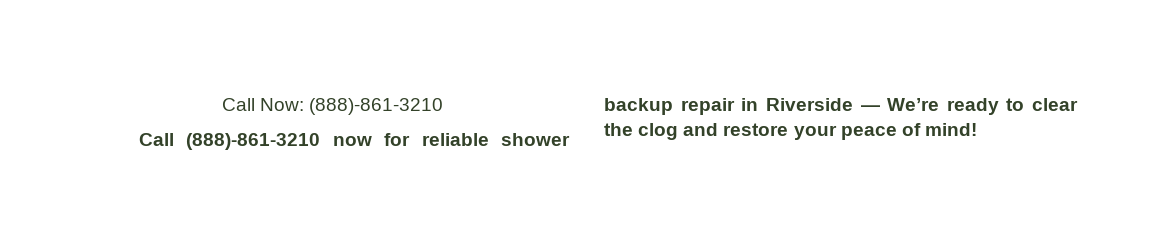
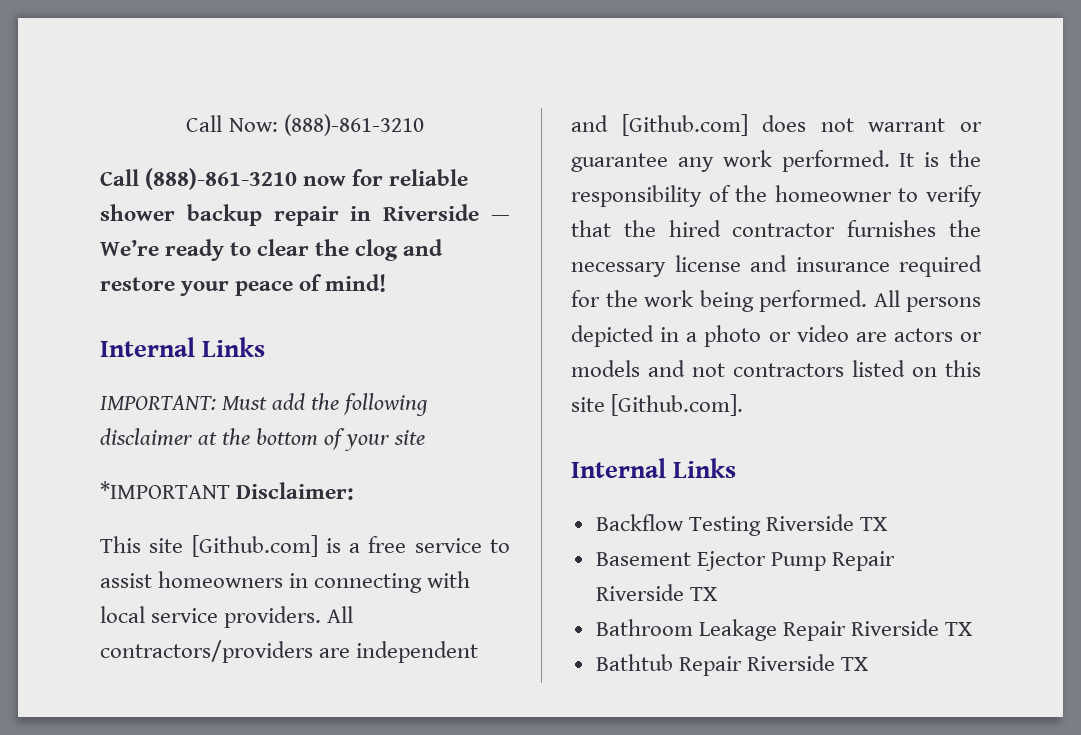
  Call (888)-861-3210 now for reliable shower backup repair in Riverside — We’re ready to clear the clog and restore your peace of mind!
+ Internal Links
+ IMPORTANT: Must add the following disclaimer at the bottom of your site
+ *IMPORTANT Disclaimer:
+ This site [Github.com] is a free service to assist homeowners in connecting with local service providers. All contractors/providers are independent and [Github.com] does not warrant or guarantee any work performed. It is the responsibility of the homeowner to verify that the hired contractor furnishes the necessary license and insurance required for the work being performed. All persons depicted in a photo or video are actors or models and not contractors listed on this site [Github.com].
+ Internal Links
+ Backflow Testing Riverside TX
+ Basement Ejector Pump Repair Riverside TX
+ Bathroom Leakage Repair Riverside TX
+ Bathtub Repair Riverside TX

